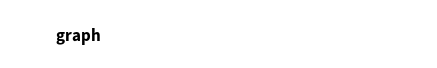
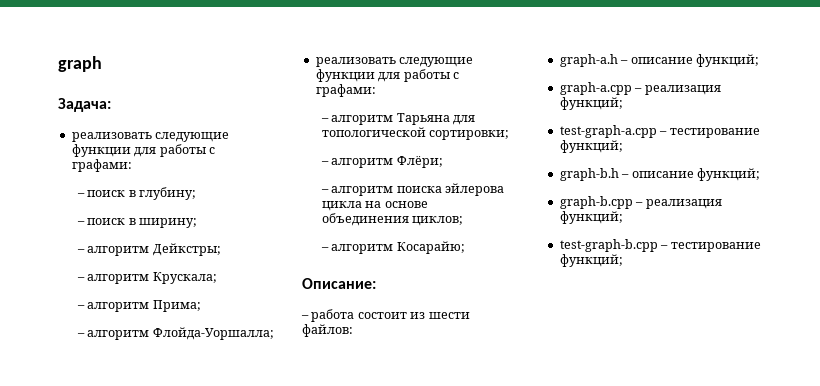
+ Задача:
+ реализовать следующие функции для работы с графами:
+ – поиск в глубину;
+ – поиск в ширину;
+ – алгоритм Дейкстры;
+ – алгоритм Крускала;
+ – алгоритм Прима;
+ – алгоритм Флойда-Уоршалла;
+ реализовать следующие функции для работы с графами:
+ – алгоритм Тарьяна для топологической сортировки;
+ – алгоритм Флёри;
+ – алгоритм поиска эйлерова цикла на основе объединения циклов;
+ – алгоритм Косарайю;
+ Описание:
+ – работа состоит из шести файлов:
+ graph-a.h – описание функций;
+ graph-a.cpp – реализация функций;
+ test-graph-a.cpp – тестирование функций;
+ graph-b.h – описание функций;
+ graph-b.cpp – реализация функций;
+ test-graph-b.cpp – тестирование функций;

